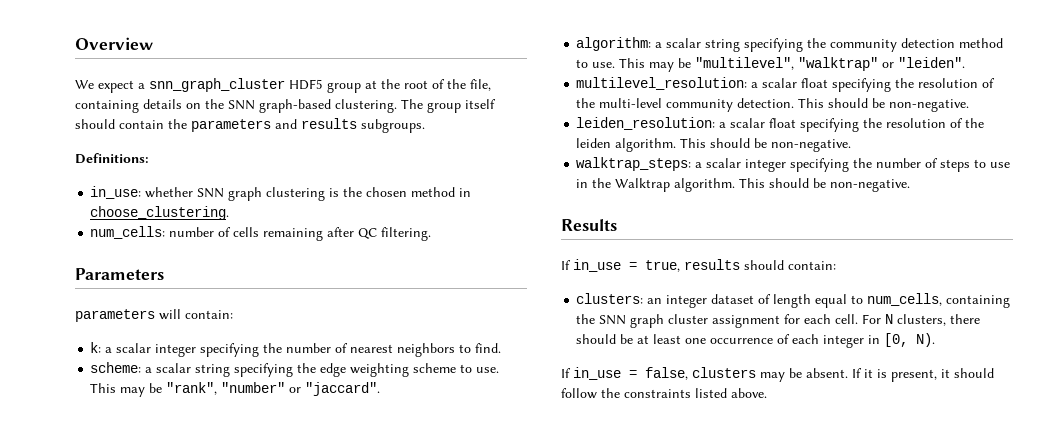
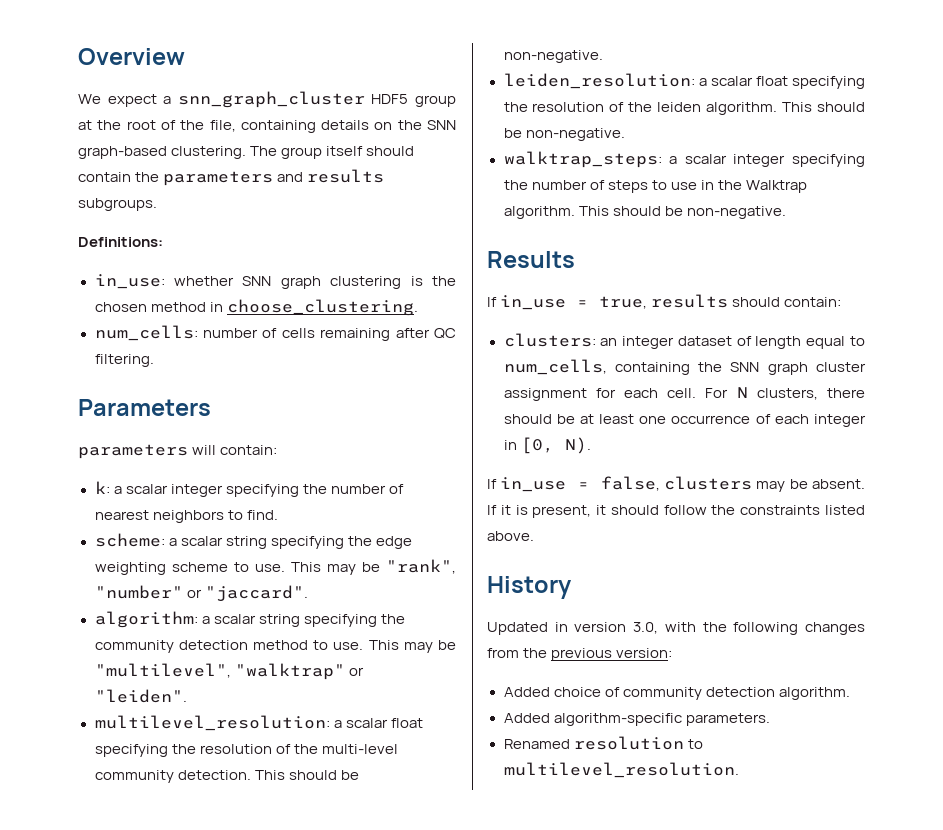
+ History
+ Updated in version 3.0, with the following changes from the previous version:
+ Added choice of community detection algorithm.
+ Added algorithm-specific parameters.
+ Renamed resolution to multilevel_resolution.

